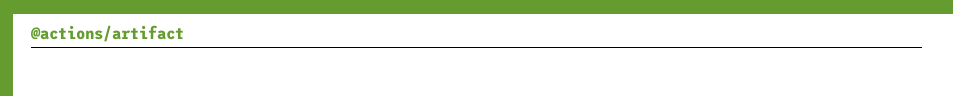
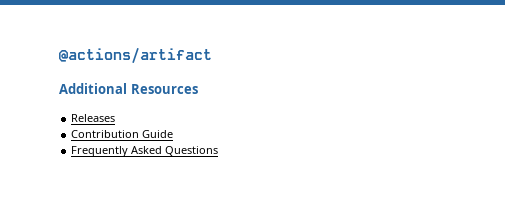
+ Additional Resources
+ Releases
+ Contribution Guide
+ Frequently Asked Questions

